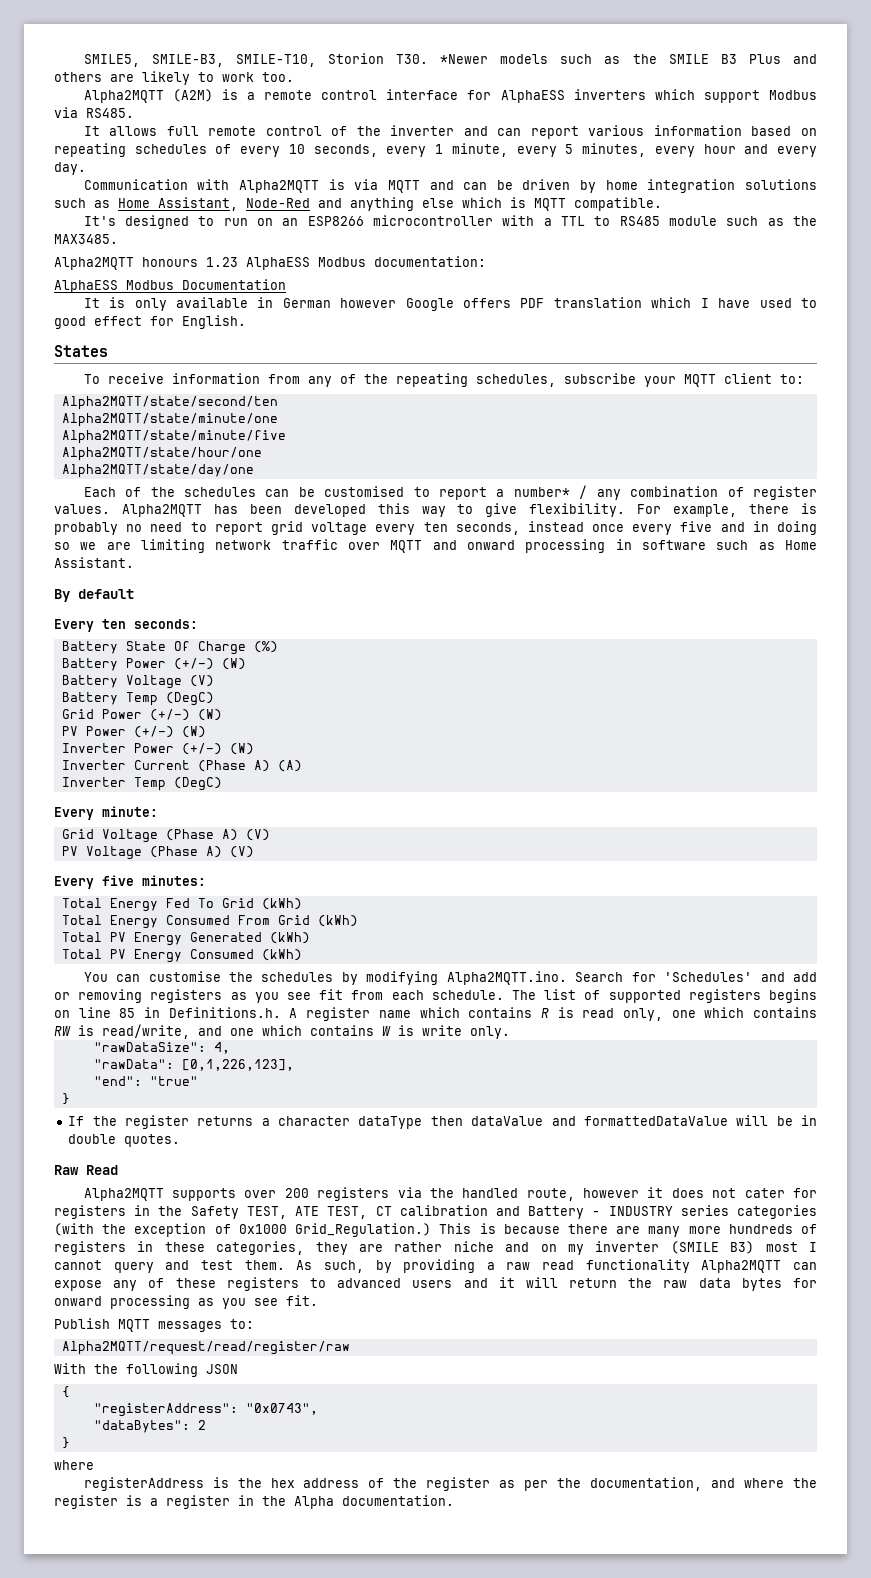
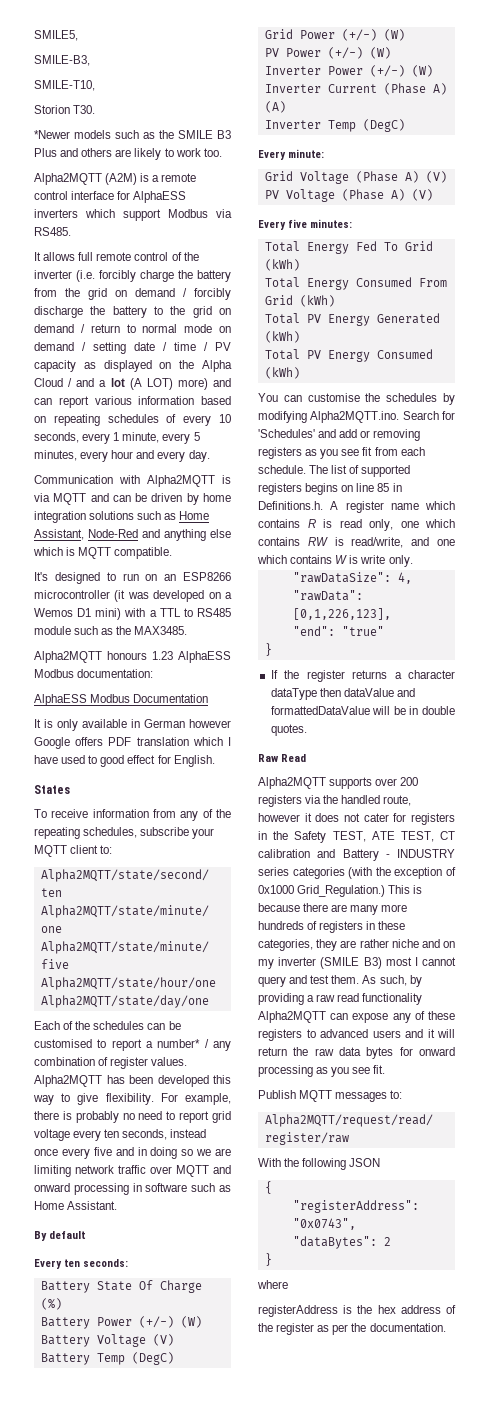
- SMILE5, SMILE-B3, SMILE-T10, Storion T30. *Newer models such as the SMILE B3 Plus and others are likely to work too.
+ SMILE5,
+ SMILE-B3,
+ SMILE-T10,
+ Storion T30.
+ *Newer models such as the SMILE B3 Plus and others are likely to work too.
- It allows full remote control of the inverter and can report various information based on repeating schedules of every 10 seconds, every 1 minute, every 5 minutes, every hour and every day.
+ It allows full remote control of the inverter (i.e. forcibly charge the battery from the grid on demand / forcibly discharge the battery to the grid on demand / return to normal mode on demand / setting date / time / PV capacity as displayed on the Alpha Cloud / and a lot (A LOT) more) and can report various information based on repeating schedules of every 10 seconds, every 1 minute, every 5 minutes, every hour and every day.
- It's designed to run on an ESP8266 microcontroller with a TTL to RS485 module such as the MAX3485.
+ It's designed to run on an ESP8266 microcontroller (it was developed on a Wemos D1 mini) with a TTL to RS485 module such as the MAX3485.
- registerAddress is the hex address of the register as per the documentation, and where the register is a register in the Alpha documentation.
+ registerAddress is the hex address of the register as per the documentation.

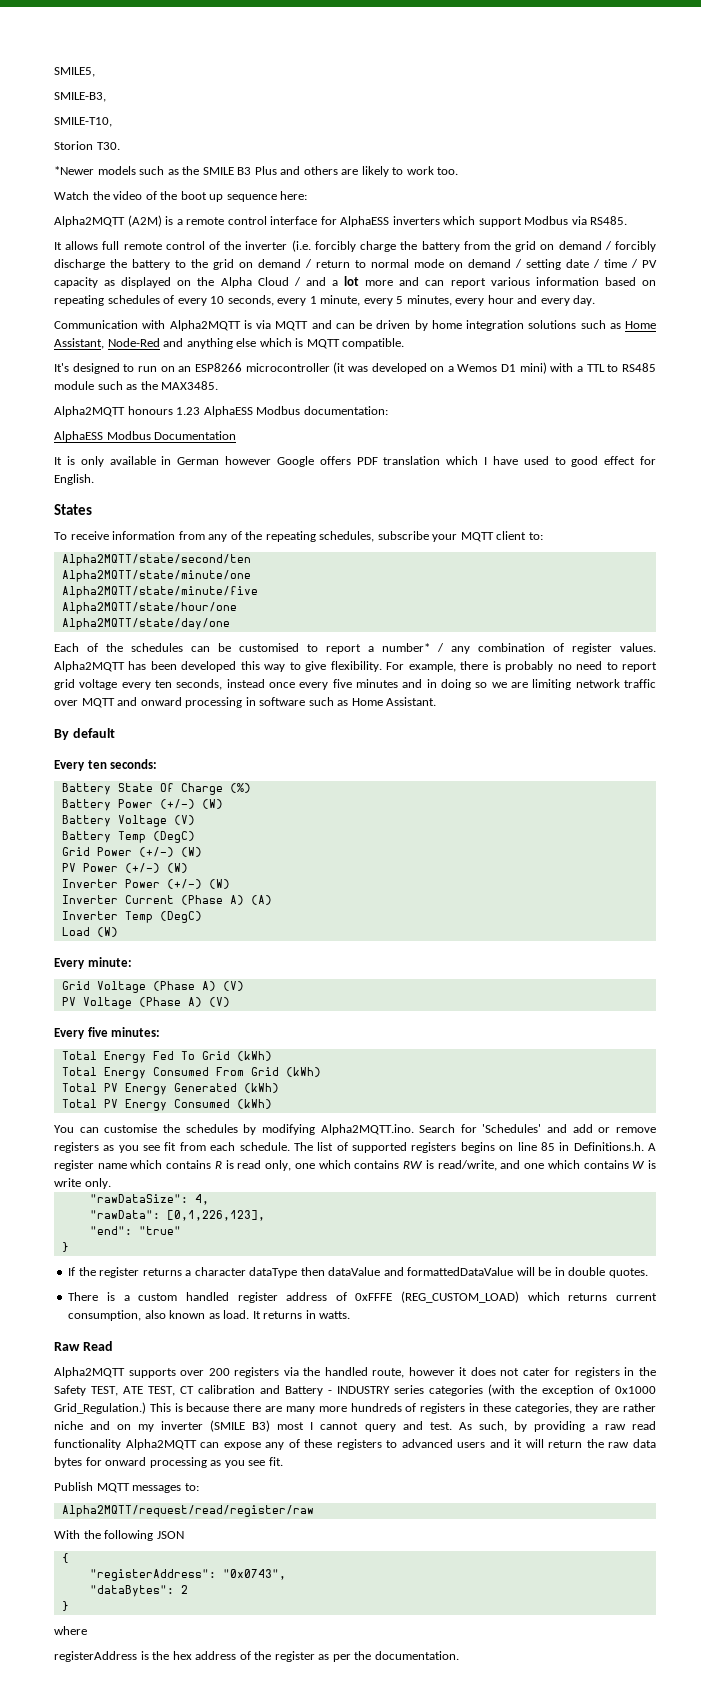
+ Watch the video of the boot up sequence here:
- It allows full remote control of the inverter (i.e. forcibly charge the battery from the grid on demand / forcibly discharge the battery to the grid on demand / return to normal mode on demand / setting date / time / PV capacity as displayed on the Alpha Cloud / and a lot (A LOT) more) and can report various information based on repeating schedules of every 10 seconds, every 1 minute, every 5 minutes, every hour and every day.
+ It allows full remote control of the inverter (i.e. forcibly charge the battery from the grid on demand / forcibly discharge the battery to the grid on demand / return to normal mode on demand / setting date / time / PV capacity as displayed on the Alpha Cloud / and a lot more and can report various information based on repeating schedules of every 10 seconds, every 1 minute, every 5 minutes, every hour and every day.
- For example, there is probably no need to report grid voltage every ten seconds, instead once every five and in doing so we are limiting network traffic over MQTT and onward processing in software such as Home Assistant.
+ For example, there is probably no need to report grid voltage every ten seconds, instead once every five minutes and in doing so we are limiting network traffic over MQTT and onward processing in software such as Home Assistant.
+ Load (W)
- You can customise the schedules by modifying Alpha2MQTT.ino. Search for 'Schedules' and add or removing registers as you see fit from each schedule.
+ You can customise the schedules by modifying Alpha2MQTT.ino. Search for 'Schedules' and add or remove registers as you see fit from each schedule.
+ There is a custom handled register address of 0xFFFE (REG_CUSTOM_LOAD) which returns current consumption, also known as load. It returns in watts.
- This is because there are many more hundreds of registers in these categories, they are rather niche and on my inverter (SMILE B3) most I cannot query and test them.
+ This is because there are many more hundreds of registers in these categories, they are rather niche and on my inverter (SMILE B3) most I cannot query and test.

